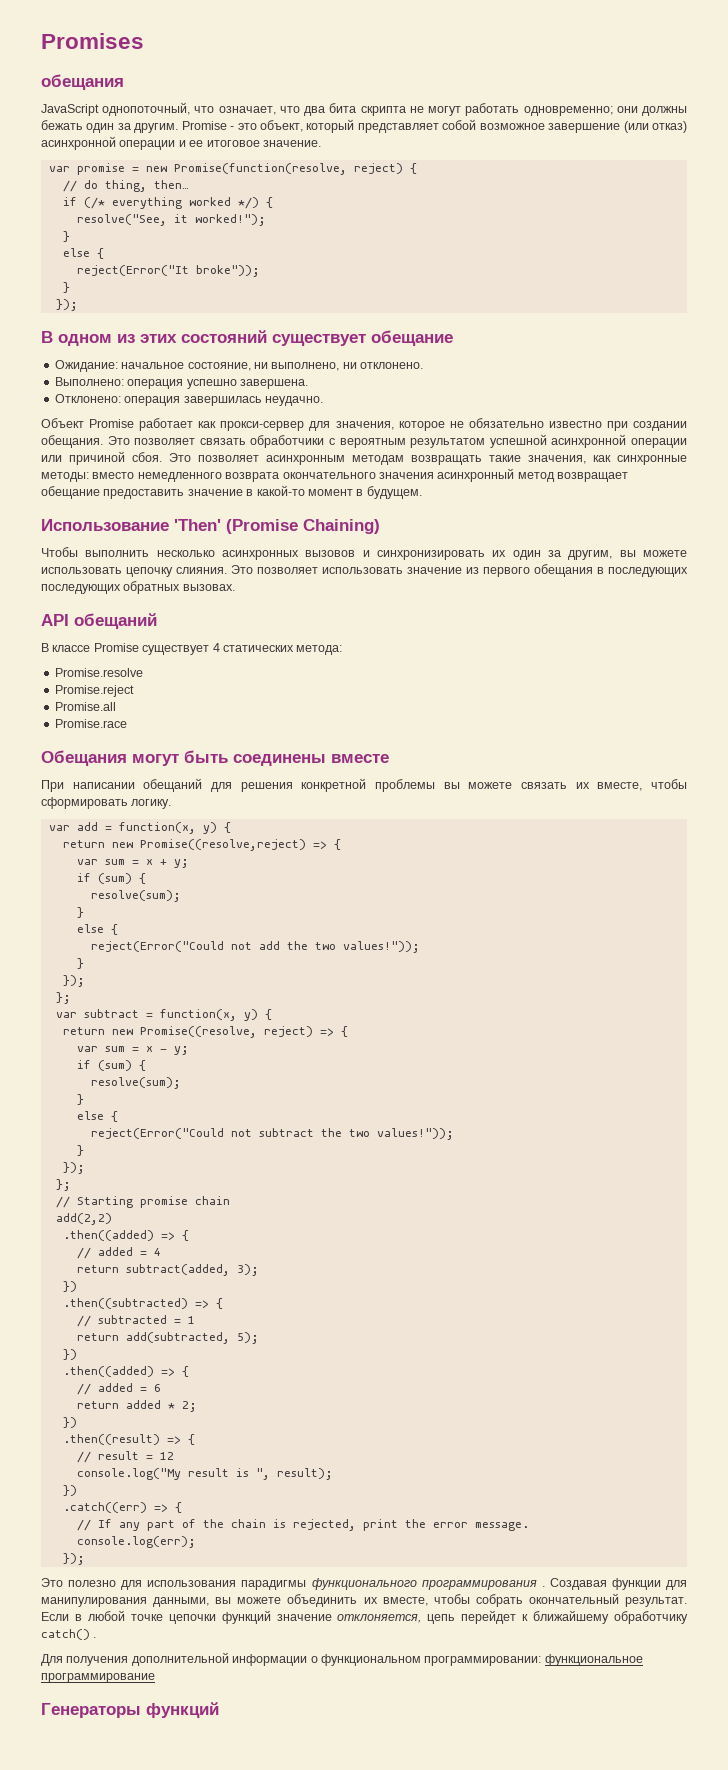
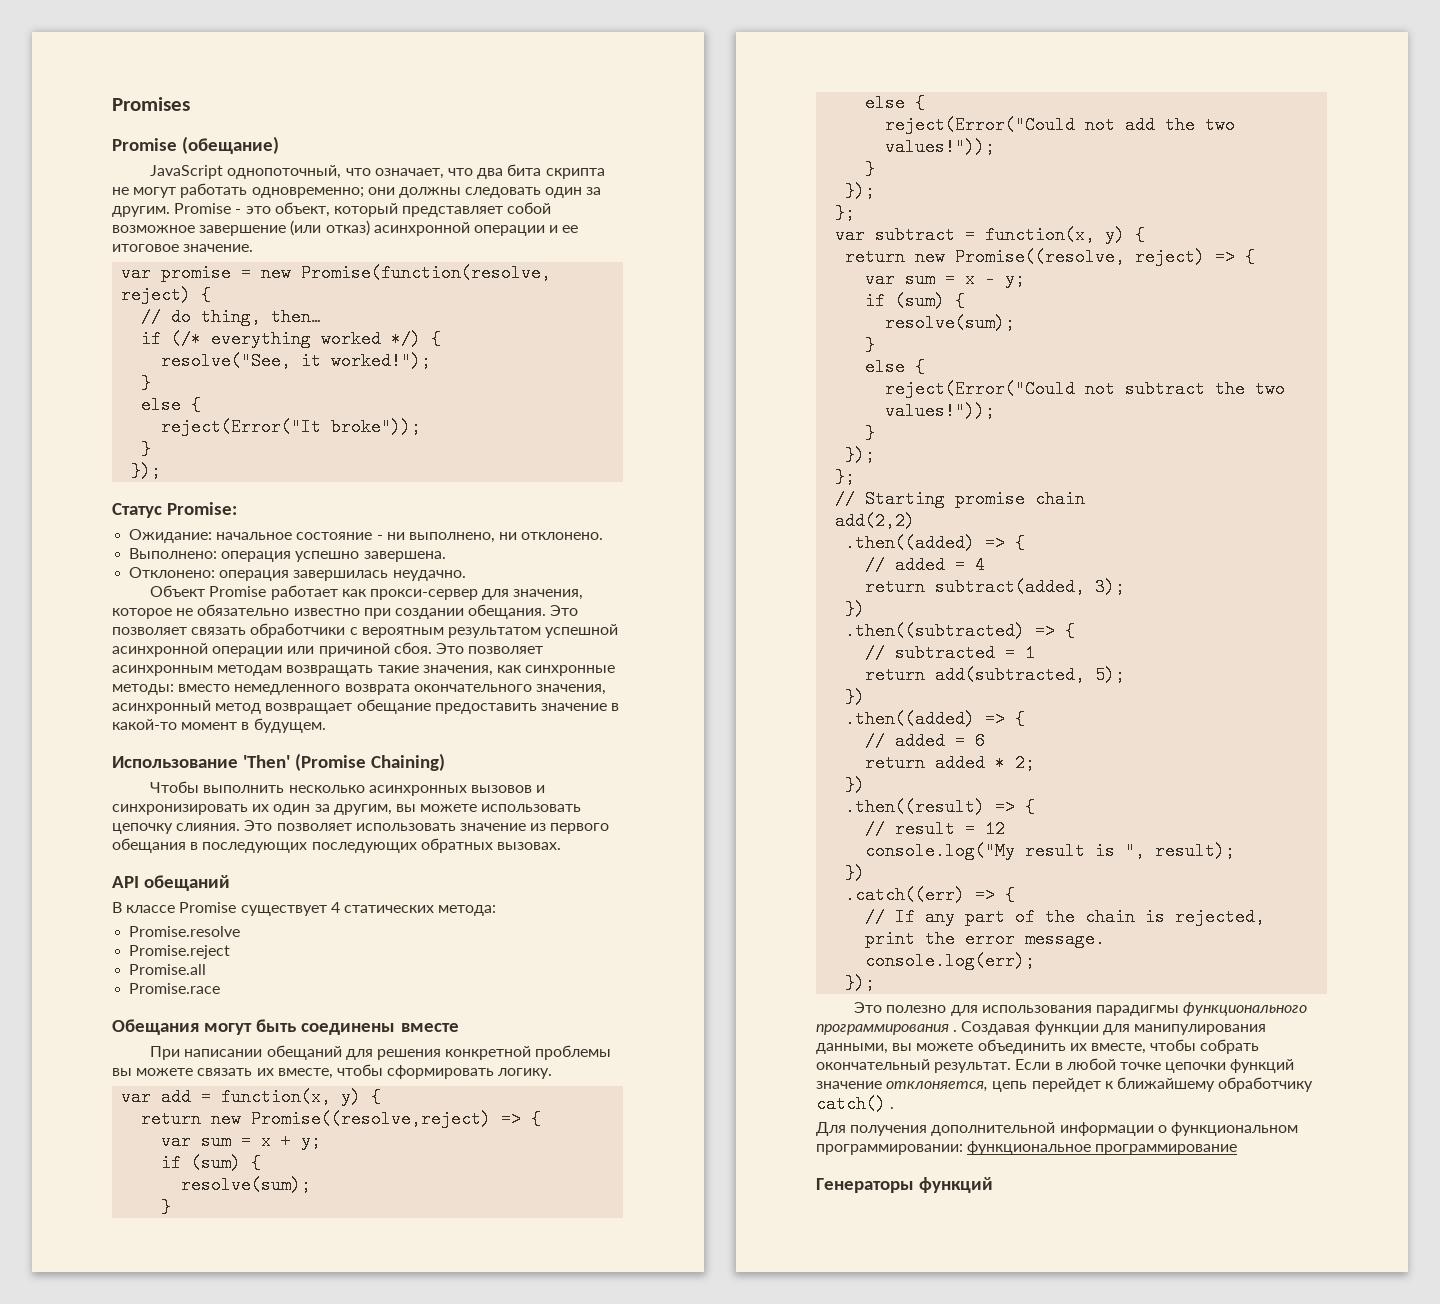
  Promises
- обещания
+ Promise (обещание)
- JavaScript однопоточный, что означает, что два бита скрипта не могут работать одновременно; они должны бежать один за другим.
+ JavaScript однопоточный, что означает, что два бита скрипта не могут работать одновременно; они должны следовать один за другим.
- В одном из этих состояний существует обещание
+ Статус Promise:
- Ожидание: начальное состояние, ни выполнено, ни отклонено.
+ Ожидание: начальное состояние - ни выполнено, ни отклонено.
- Это позволяет асинхронным методам возвращать такие значения, как синхронные методы: вместо немедленного возврата окончательного значения асинхронный метод возвращает обещание предоставить значение в какой-то момент в будущем.
+ Это позволяет асинхронным методам возвращать такие значения, как синхронные методы: вместо немедленного возврата окончательного значения, асинхронный метод возвращает обещание предоставить значение в какой-то момент в будущем.

